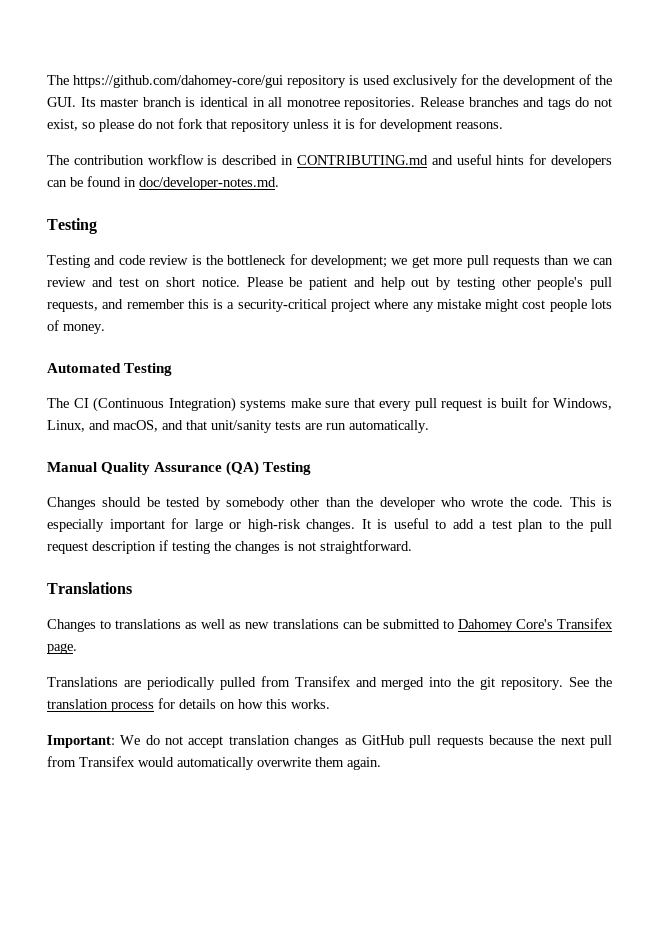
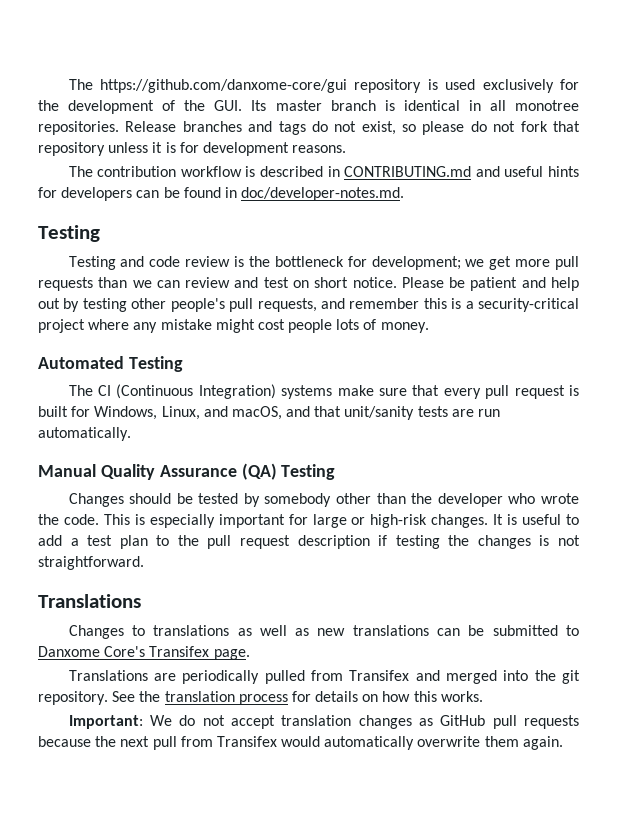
- The https://github.com/dahomey-core/gui repository is used exclusively for the development of the GUI. Its master branch is identical in all monotree repositories.
+ The https://github.com/danxome-core/gui repository is used exclusively for the development of the GUI. Its master branch is identical in all monotree repositories.
- Changes to translations as well as new translations can be submitted to Dahomey Core's Transifex page.
+ Changes to translations as well as new translations can be submitted to Danxome Core's Transifex page.

